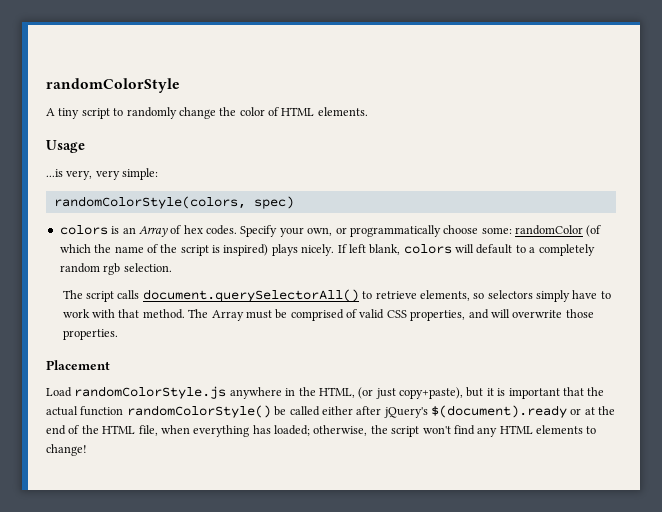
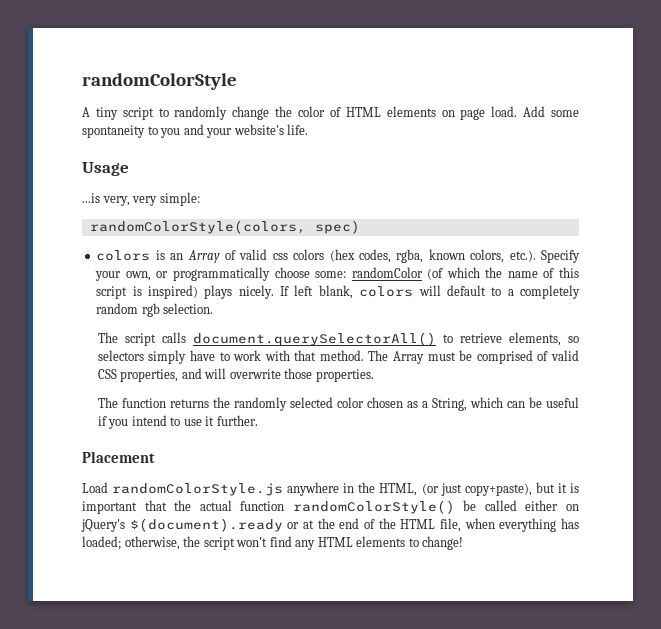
- A tiny script to randomly change the color of HTML elements.
+ A tiny script to randomly change the color of HTML elements on page load. Add some spontaneity to you and your website's life.
- colors is an Array of hex codes. Specify your own, or programmatically choose some: randomColor (of which the name of the script is inspired) plays nicely.
+ colors is an Array of valid css colors (hex codes, rgba, known colors, etc.). Specify your own, or programmatically choose some: randomColor (of which the name of this script is inspired) plays nicely.
+ The function returns the randomly selected color chosen as a String, which can be useful if you intend to use it further.
- Load randomColorStyle.js anywhere in the HTML, (or just copy+paste), but it is important that the actual function randomColorStyle() be called either after jQuery's $(document).ready or at the end of the HTML file, when everything has loaded; otherwise, the script won't find any HTML elements to change!
+ Load randomColorStyle.js anywhere in the HTML, (or just copy+paste), but it is important that the actual function randomColorStyle() be called either on jQuery's $(document).ready or at the end of the HTML file, when everything has loaded; otherwise, the script won't find any HTML elements to change!

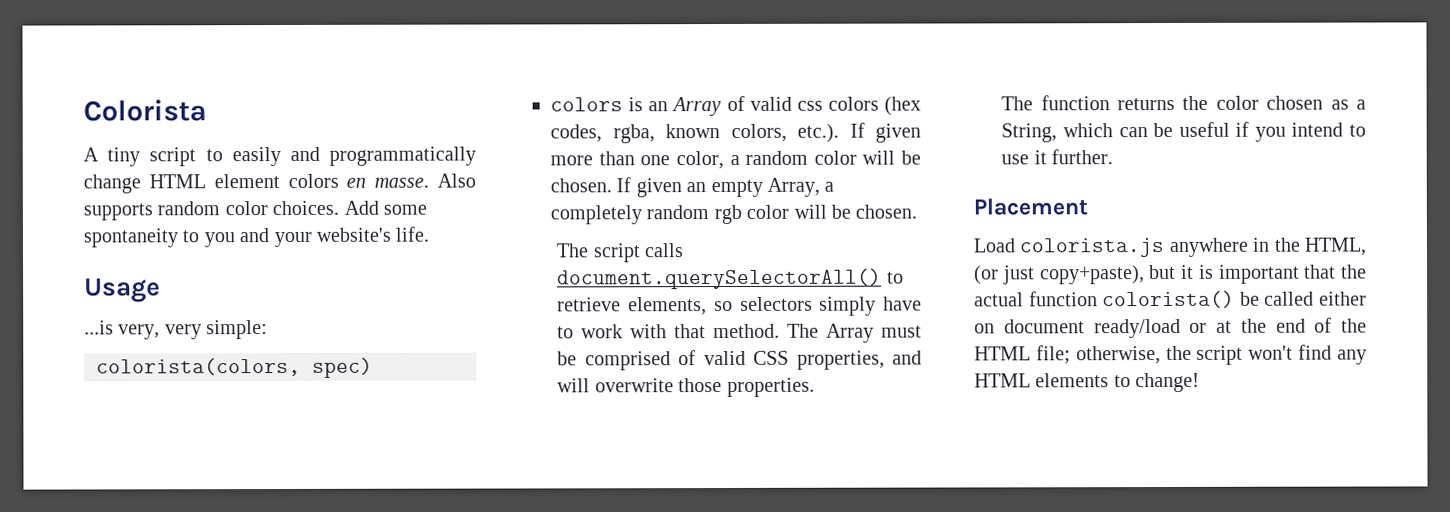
- randomColorStyle
+ Colorista
- A tiny script to randomly change the color of HTML elements on page load.
+ A tiny script to easily and programmatically change HTML element colors en masse. Also supports random color choices.
- randomColorStyle(colors, spec)
+ colorista(colors, spec)
- colors is an Array of valid css colors (hex codes, rgba, known colors, etc.). Specify your own, or programmatically choose some: randomColor (of which the name of this script is inspired) plays nicely. If left blank, colors will default to a completely random rgb selection.
+ colors is an Array of valid css colors (hex codes, rgba, known colors, etc.). If given more than one color, a random color will be chosen. If given an empty Array, a completely random rgb color will be chosen.
- The function returns the randomly selected color chosen as a String, which can be useful if you intend to use it further.
+ The function returns the color chosen as a String, which can be useful if you intend to use it further.
- Load randomColorStyle.js anywhere in the HTML, (or just copy+paste), but it is important that the actual function randomColorStyle() be called either on jQuery's $(document).ready or at the end of the HTML file, when everything has loaded; otherwise, the script won't find any HTML elements to change!
+ Load colorista.js anywhere in the HTML, (or just copy+paste), but it is important that the actual function colorista() be called either on document ready/load or at the end of the HTML file; otherwise, the script won't find any HTML elements to change!

